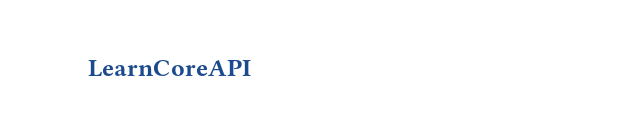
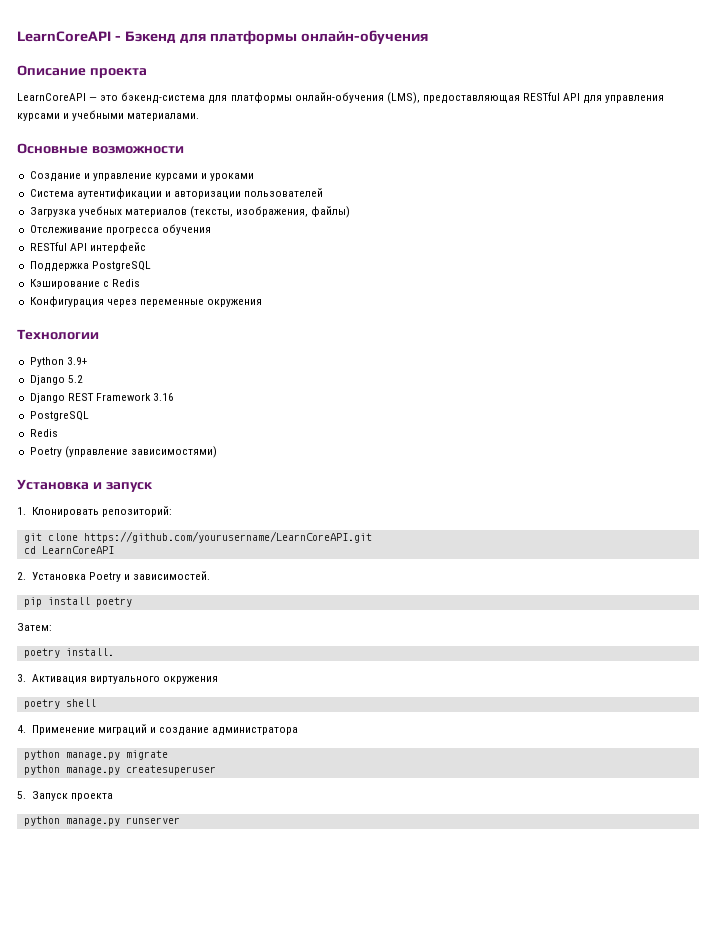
- LearnCoreAPI
+ LearnCoreAPI - Бэкенд для платформы онлайн-обучения
+ Описание проекта
+ LearnCoreAPI — это бэкенд-система для платформы онлайн-обучения (LMS), предоставляющая RESTful API для управления курсами и учебными материалами.
+ Основные возможности
+ Создание и управление курсами и уроками
+ Система аутентификации и авторизации пользователей
+ Загрузка учебных материалов (тексты, изображения, файлы)
+ Отслеживание прогресса обучения
+ RESTful API интерфейс
+ Поддержка PostgreSQL
+ Кэширование с Redis
+ Конфигурация через переменные окружения
+ Технологии
+ Python 3.9+
+ Django 5.2
+ Django REST Framework 3.16
+ PostgreSQL
+ Redis
+ Poetry (управление зависимостями)
+ Установка и запуск
+ 1. Клонировать репозиторий:
+ git clone https://github.com/yourusername/LearnCoreAPI.git
+ cd LearnCoreAPI
+ 2. Установка Poetry и зависимостей.
+ pip install poetry
+ Затем:
+ poetry install.
+ 3. Активация виртуального окружения
+ poetry shell
+ 4. Применение миграций и создание администратора
+ python manage.py migrate
+ python manage.py createsuperuser
+ 5. Запуск проекта
+ python manage.py runserver

